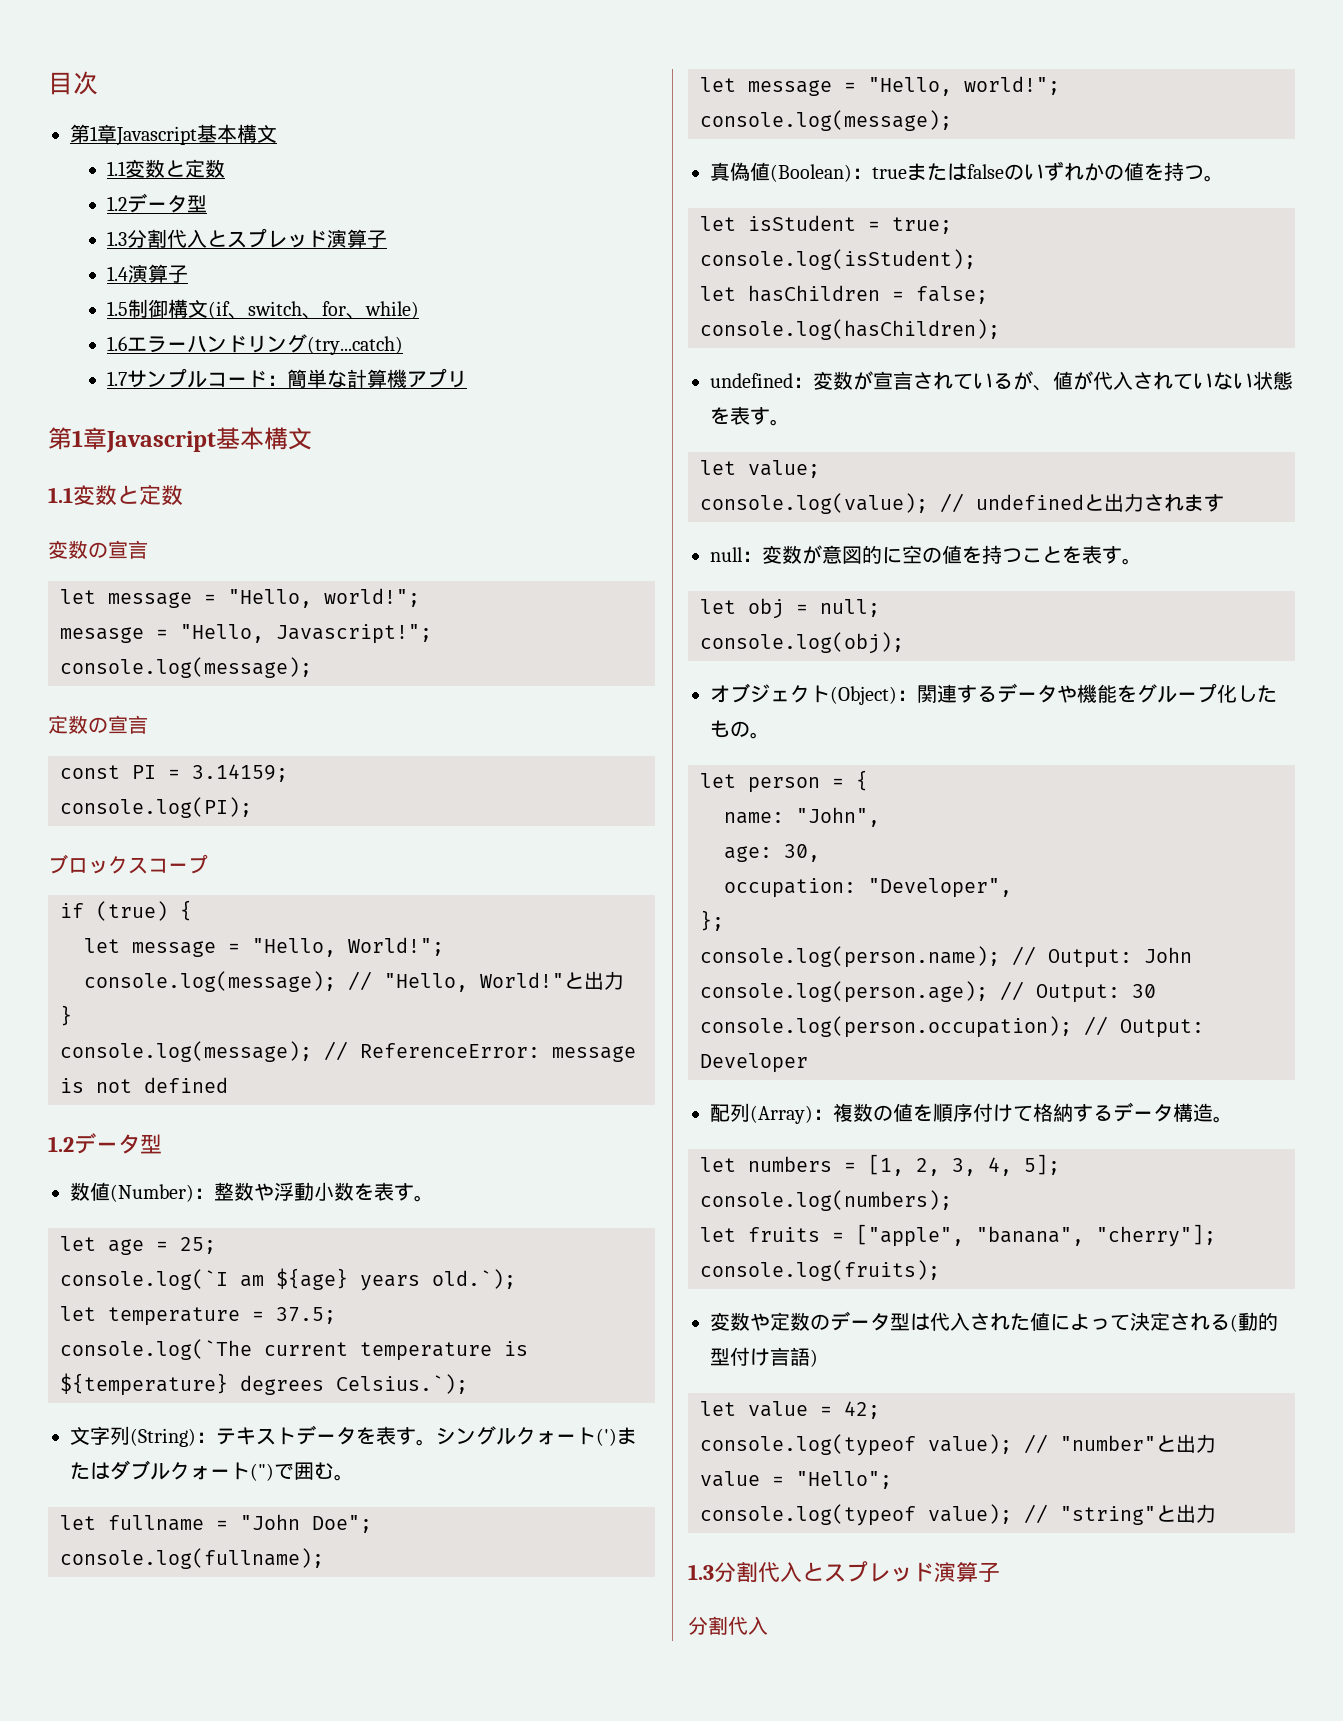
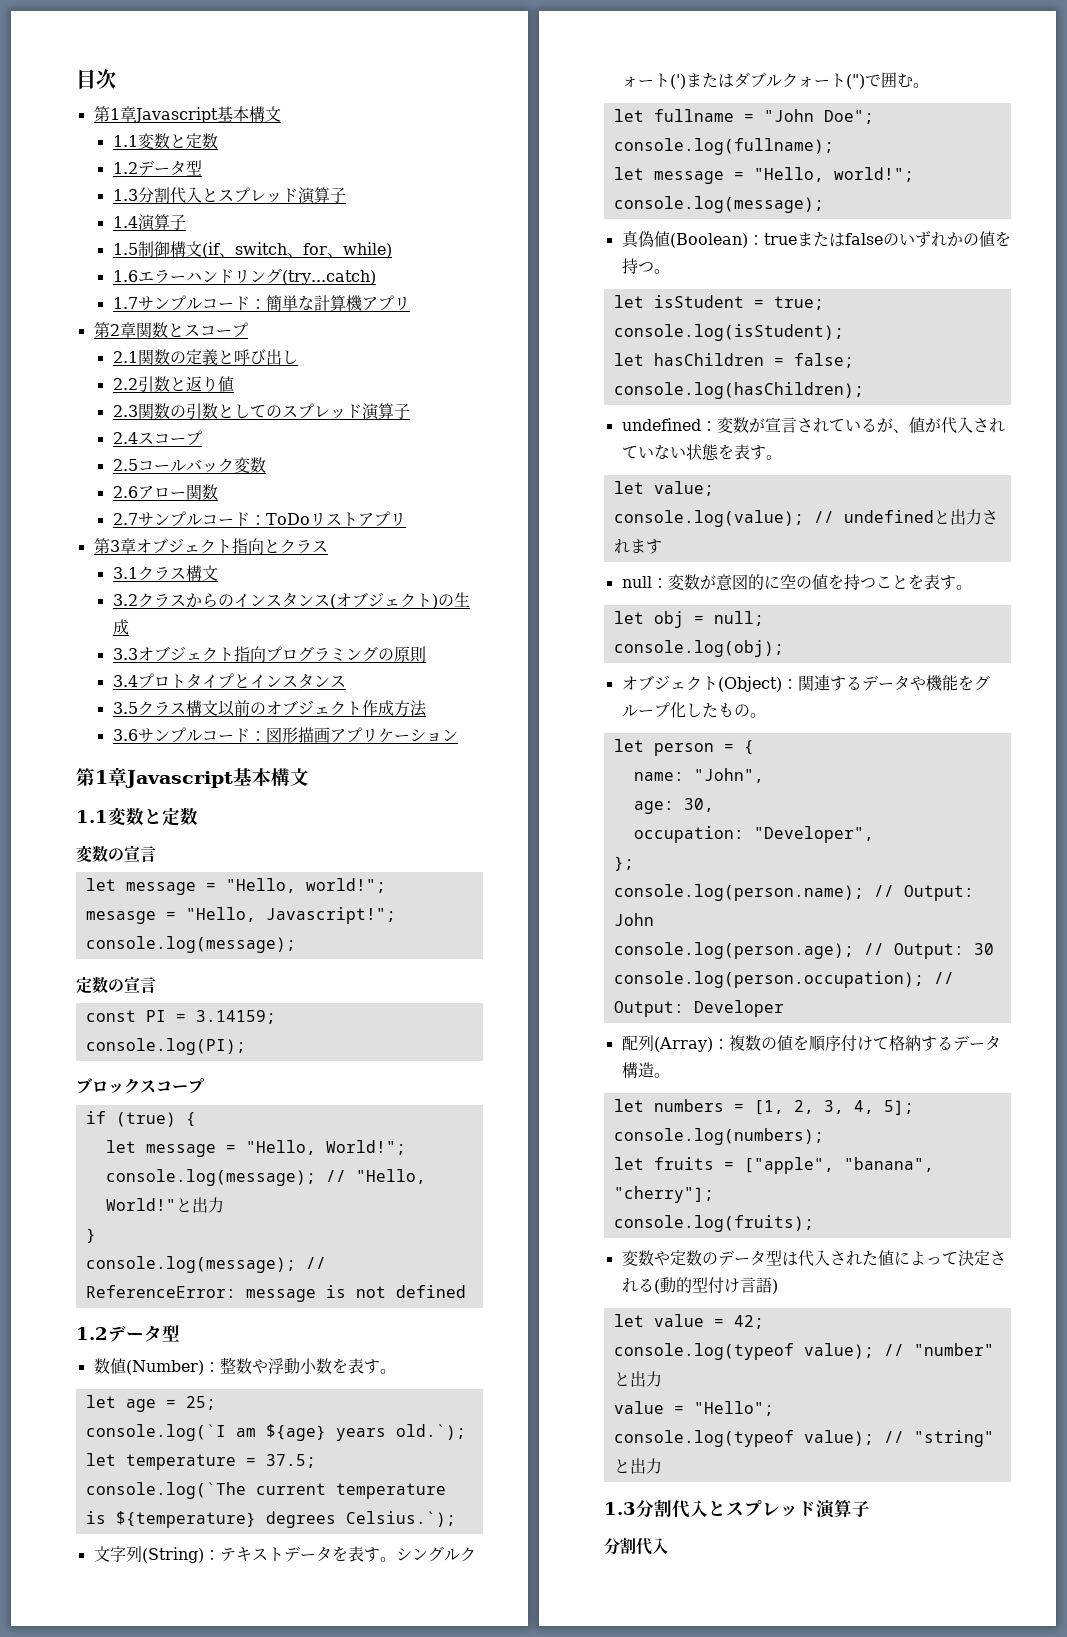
+ 第2章関数とスコープ
+ 2.1関数の定義と呼び出し
+ 2.2引数と返り値
+ 2.3関数の引数としてのスプレッド演算子
+ 2.4スコープ
+ 2.5コールバック変数
+ 2.6アロー関数
+ 2.7サンプルコード：ToDoリストアプリ
+ 第3章オブジェクト指向とクラス
+ 3.1クラス構文
+ 3.2クラスからのインスタンス(オブジェクト)の生成
+ 3.3オブジェクト指向プログラミングの原則
+ 3.4プロトタイプとインスタンス
+ 3.5クラス構文以前のオブジェクト作成方法
+ 3.6サンプルコード：図形描画アプリケーション

